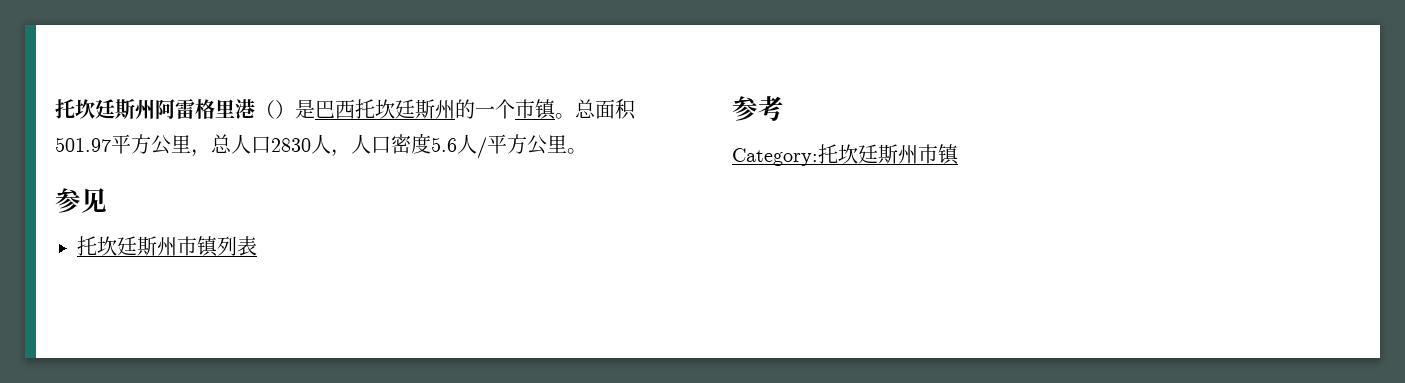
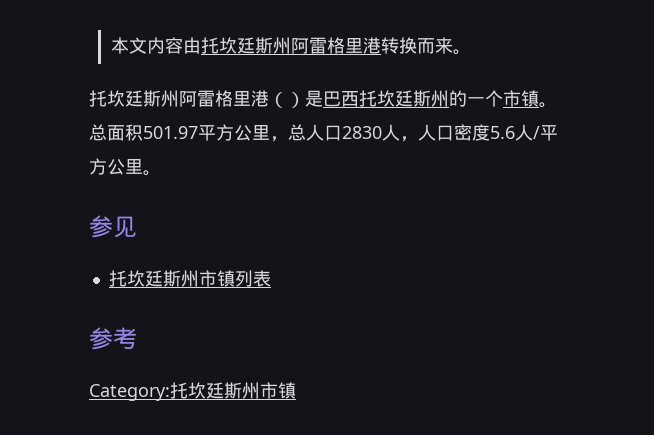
+ 本文内容由托坎廷斯州阿雷格里港转换而来。

